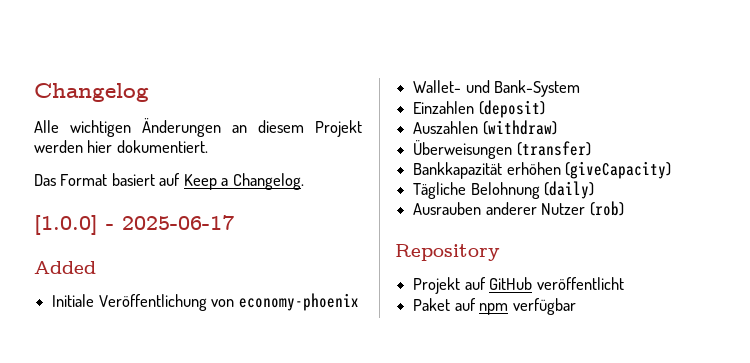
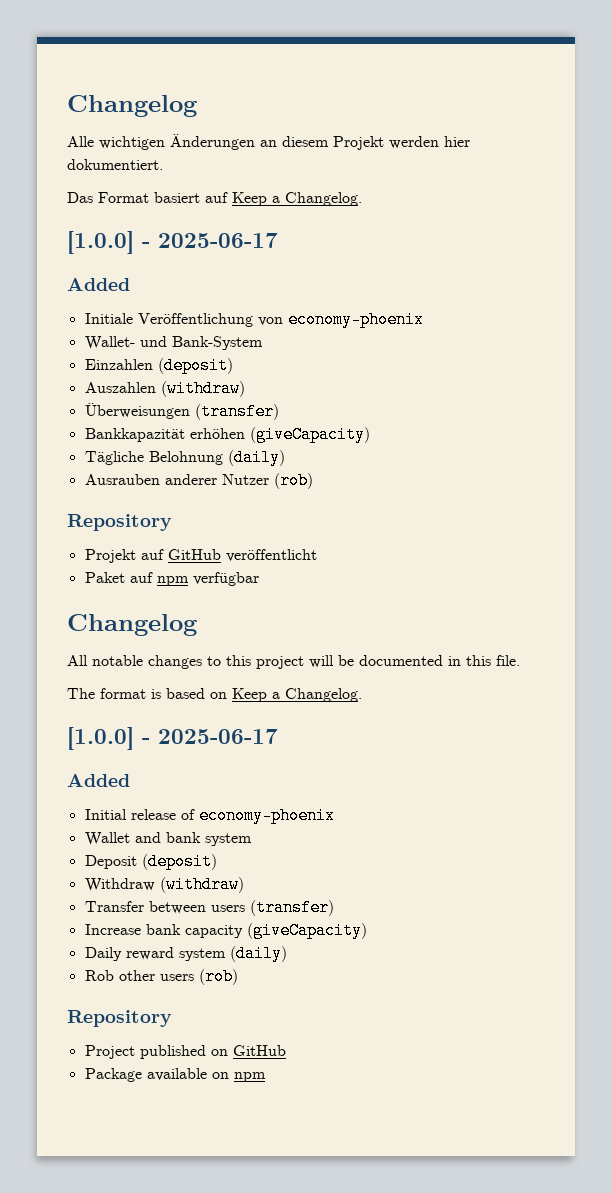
  Paket auf npm verfügbar
+ Changelog
+ All notable changes to this project will be documented in this file.
+ The format is based on Keep a Changelog.
+ [1.0.0] - 2025-06-17
+ Added
+ Initial release of economy-phoenix
+ Wallet and bank system
+ Deposit (deposit)
+ Withdraw (withdraw)
+ Transfer between users (transfer)
+ Increase bank capacity (giveCapacity)
+ Daily reward system (daily)
+ Rob other users (rob)
+ Repository
+ Project published on GitHub
+ Package available on npm

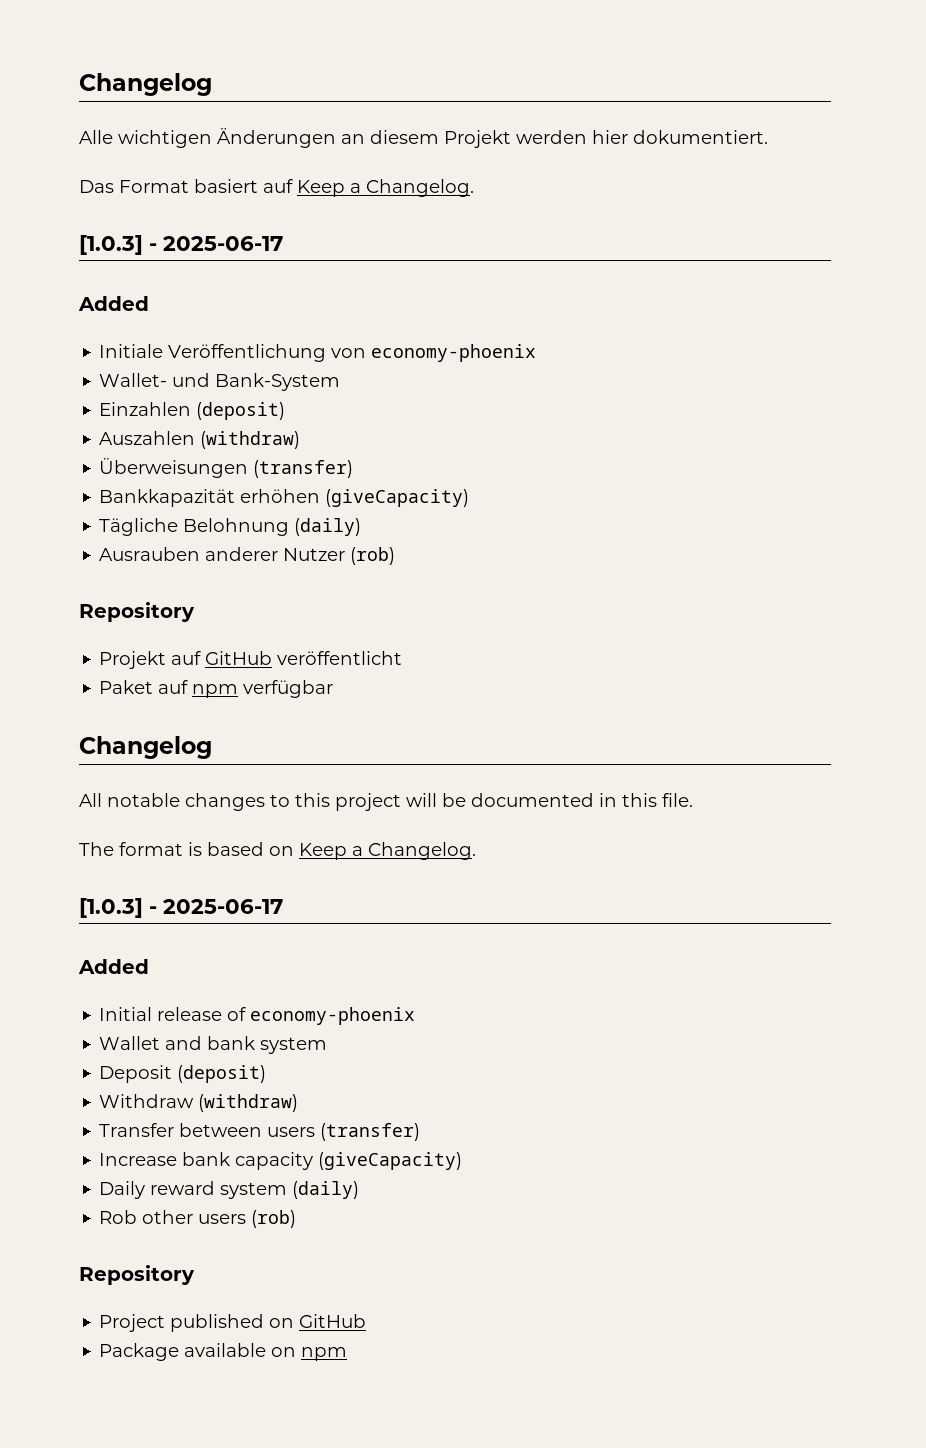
  Das Format basiert auf Keep a Changelog.
- [1.0.0] - 2025-06-17
+ [1.0.3] - 2025-06-17
  The format is based on Keep a Changelog.
- [1.0.0] - 2025-06-17
+ [1.0.3] - 2025-06-17

